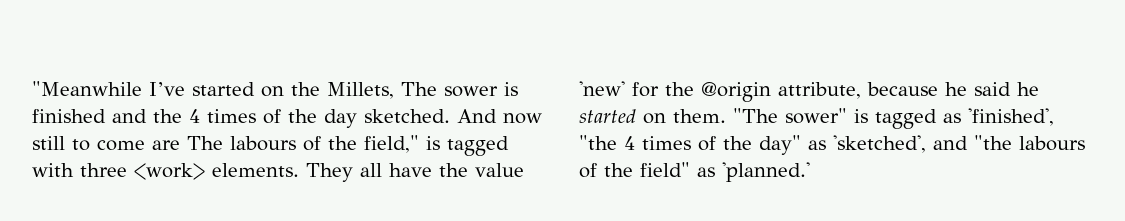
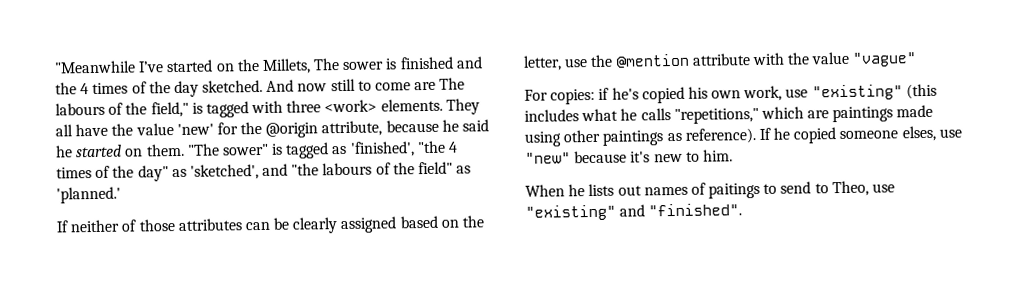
+ If neither of those attributes can be clearly assigned based on the letter, use the @mention attribute with the value "vague"
+ For copies: if he's copied his own work, use "existing" (this includes what he calls "repetitions," which are paintings made using other paintings as reference). If he copied someone elses, use "new" because it's new to him.
+ When he lists out names of paitings to send to Theo, use "existing" and "finished".

